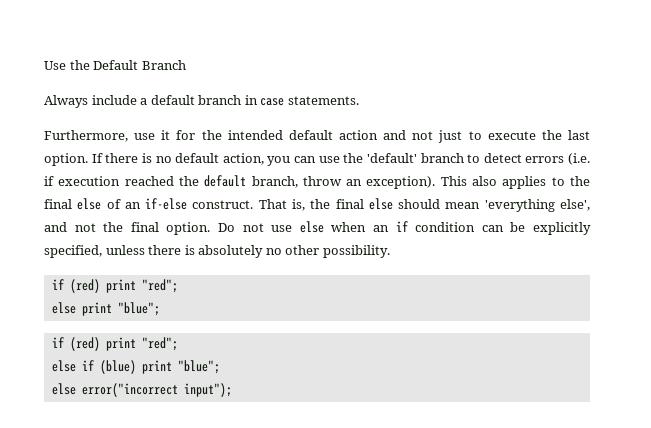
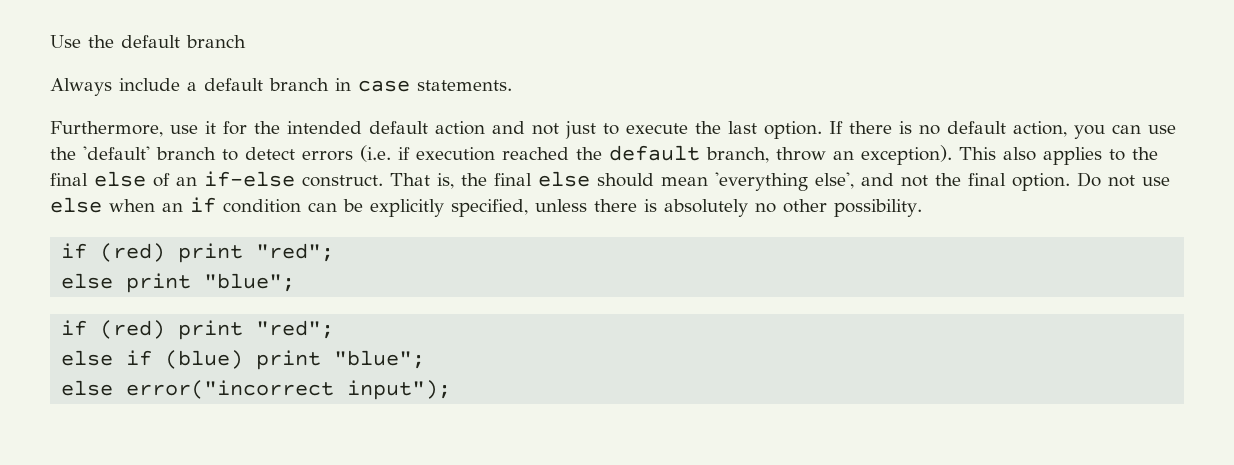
- Use the Default Branch
+ Use the default branch

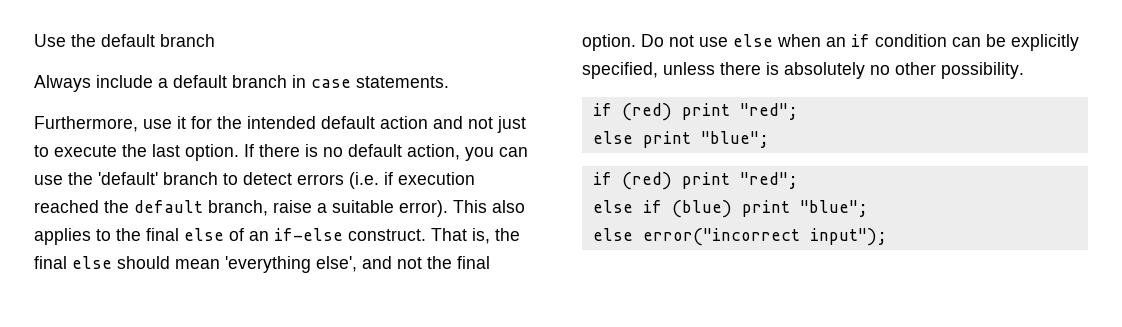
- If there is no default action, you can use the 'default' branch to detect errors (i.e. if execution reached the default branch, throw an exception).
+ If there is no default action, you can use the 'default' branch to detect errors (i.e. if execution reached the default branch, raise a suitable error).

